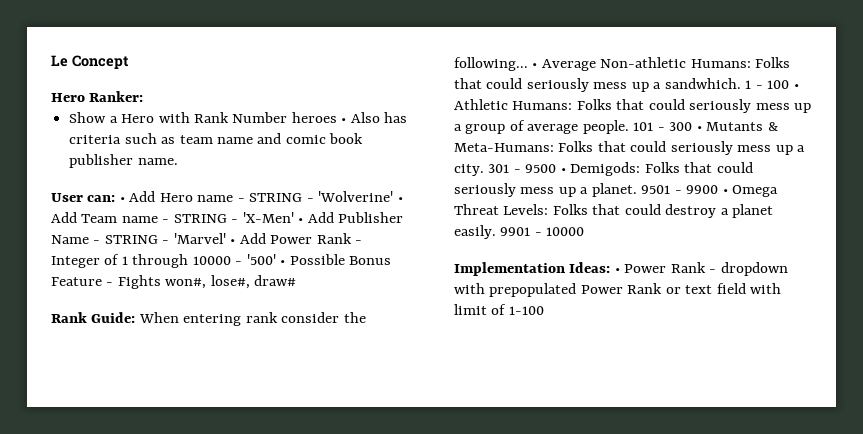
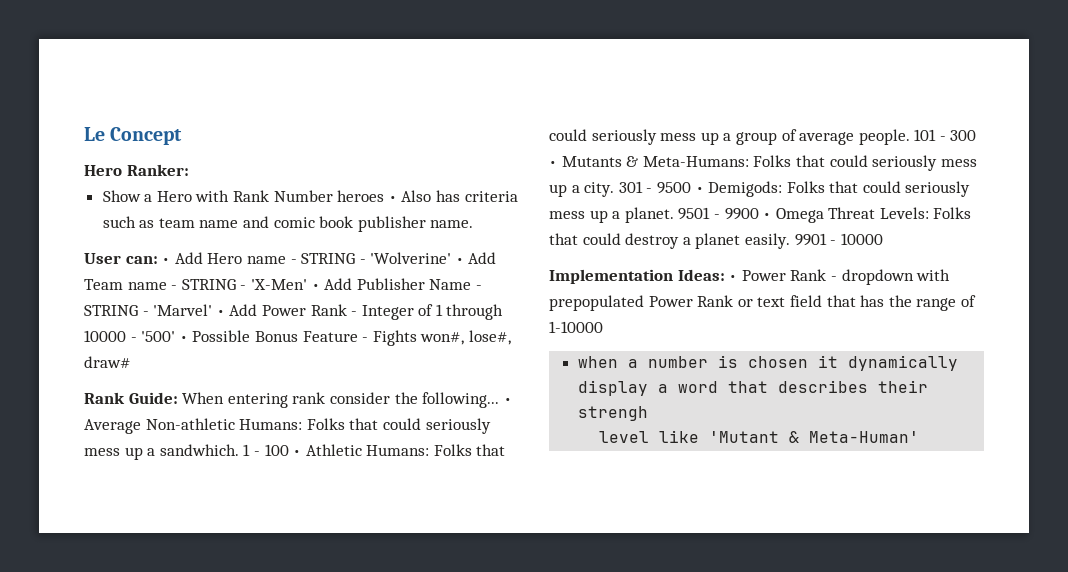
- Implementation Ideas: • Power Rank - dropdown with prepopulated Power Rank or text field with limit of 1-100
+ Implementation Ideas: • Power Rank - dropdown with prepopulated Power Rank or text field that has the range of 1-10000
+ when a number is chosen it dynamically display a word that describes their strengh
+ level like 'Mutant & Meta-Human'

